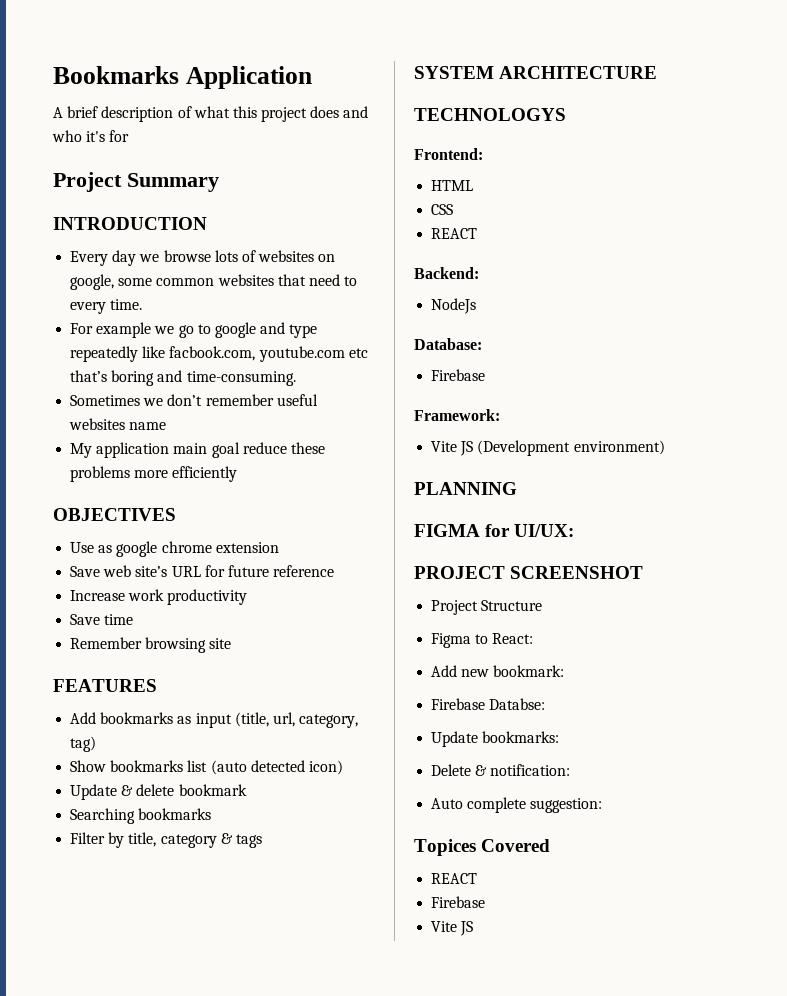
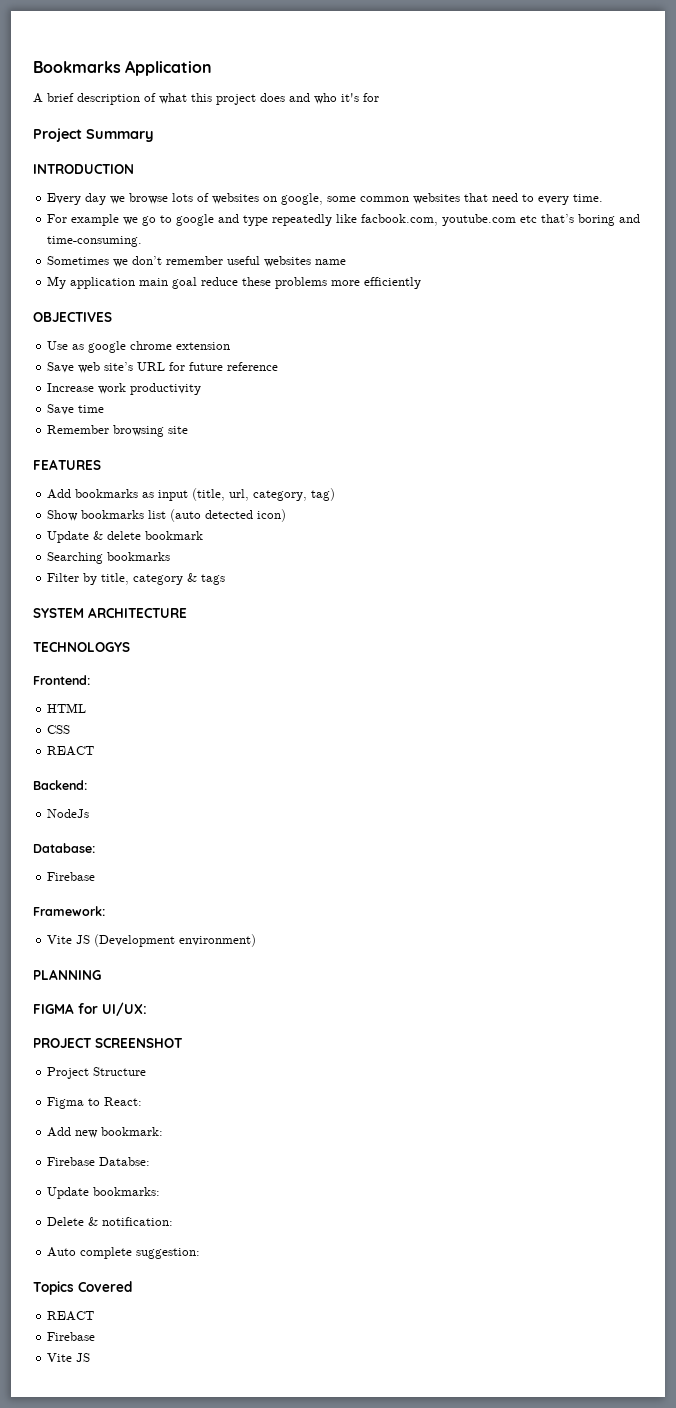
- Topices Covered
+ Topics Covered

